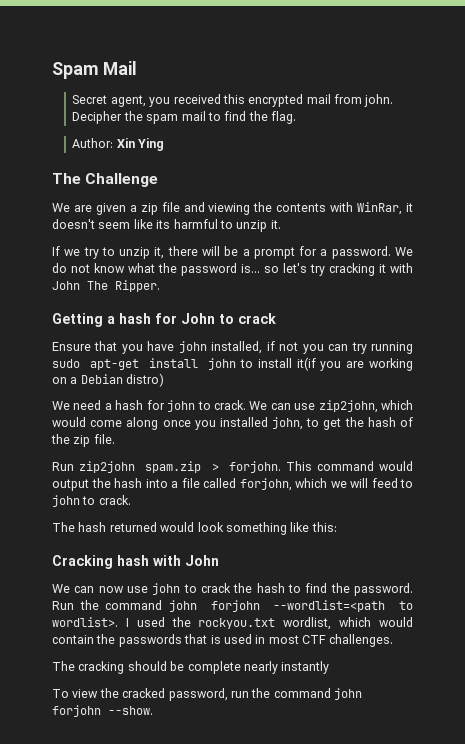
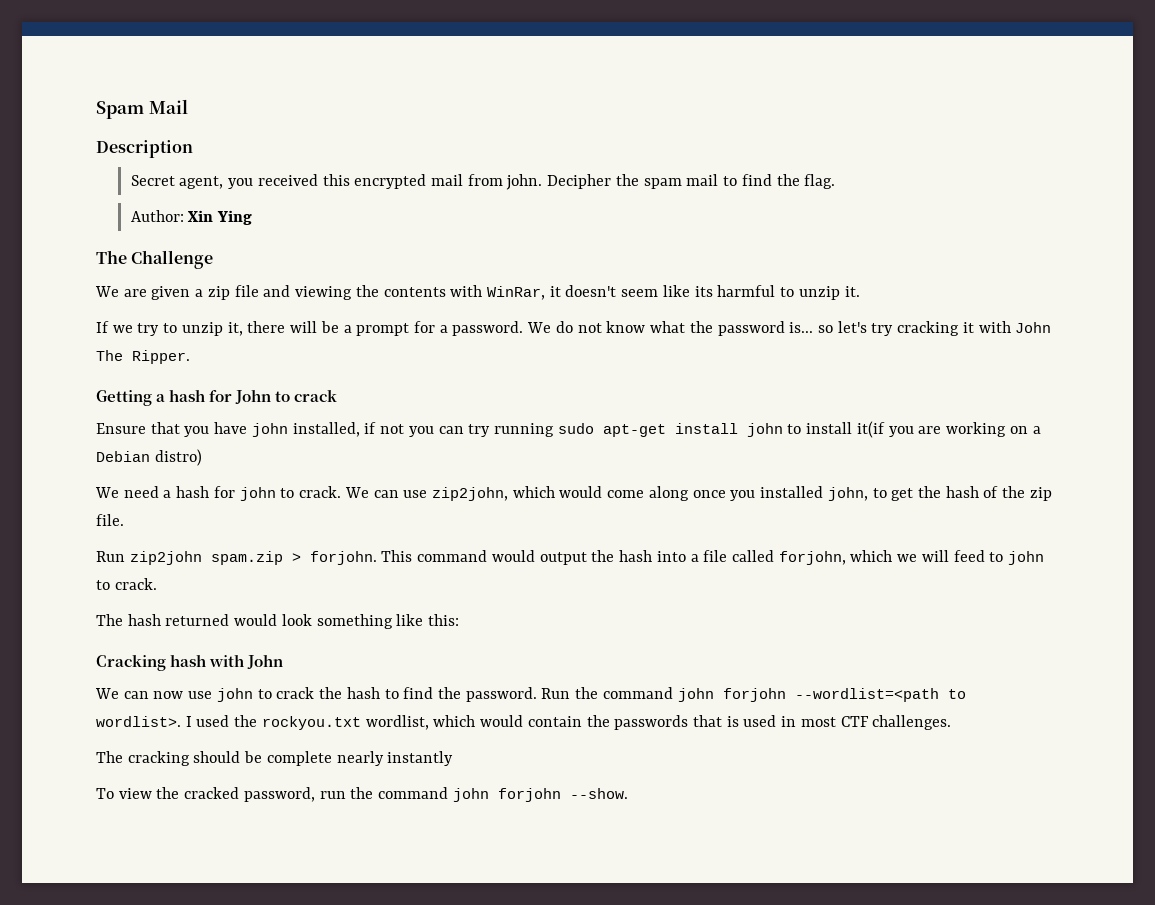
+ Description

